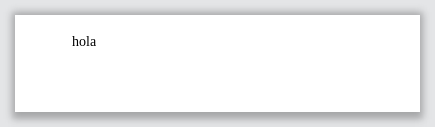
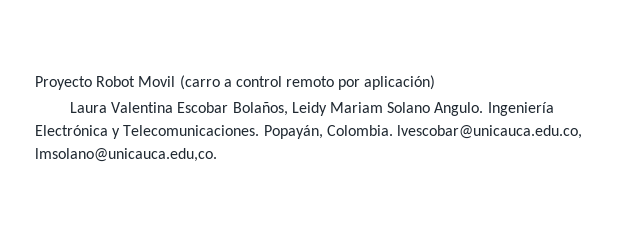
- hola
+ Proyecto Robot Movil (carro a control remoto por aplicación)
+ Laura Valentina Escobar Bolaños, Leidy Mariam Solano Angulo. Ingeniería Electrónica y Telecomunicaciones. Popayán, Colombia. lvescobar@unicauca.edu.co, lmsolano@unicauca.edu,co.

